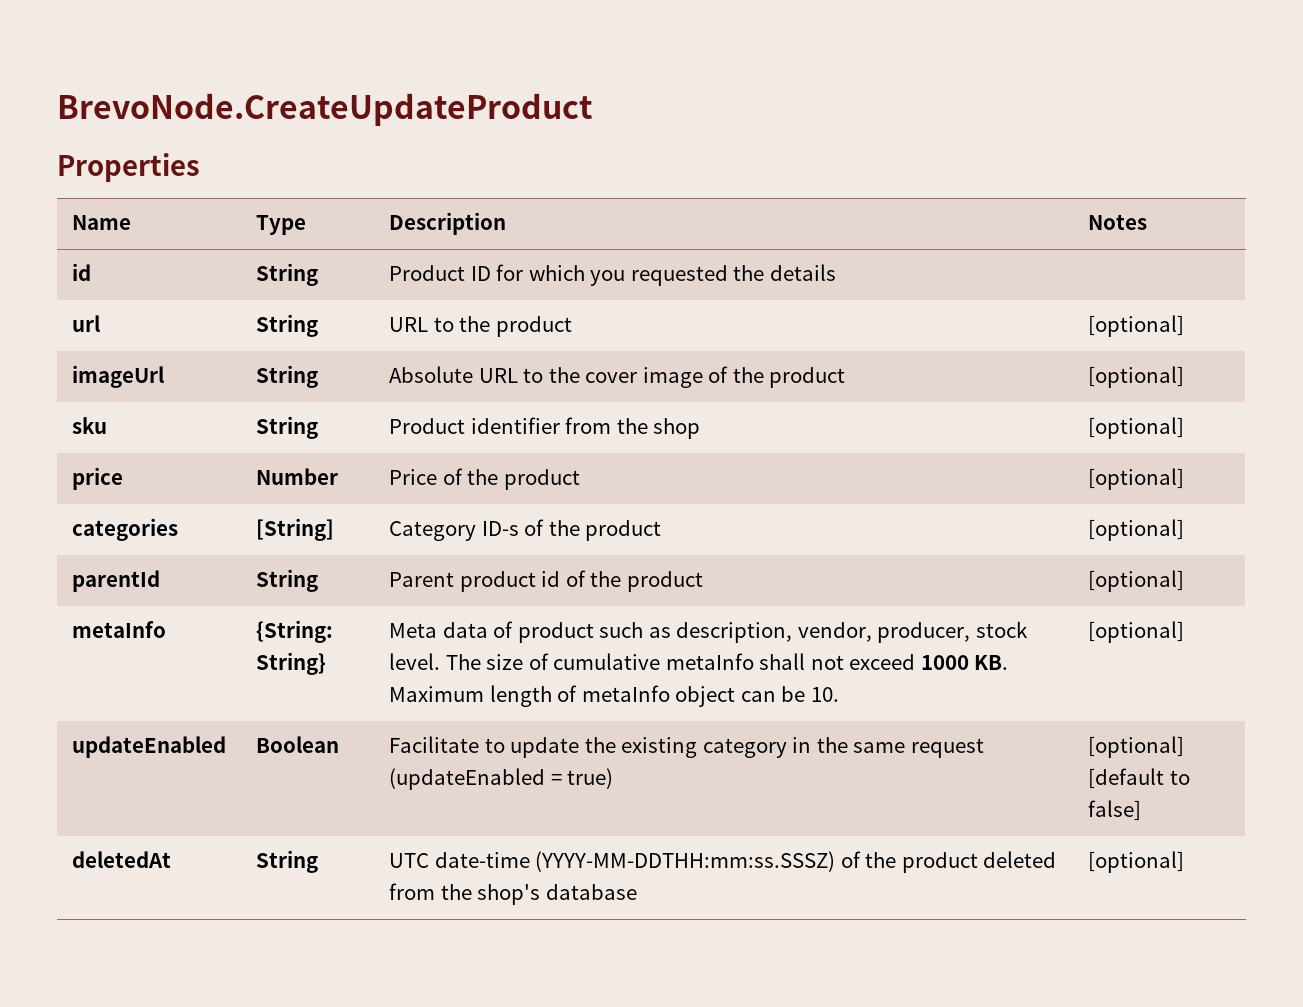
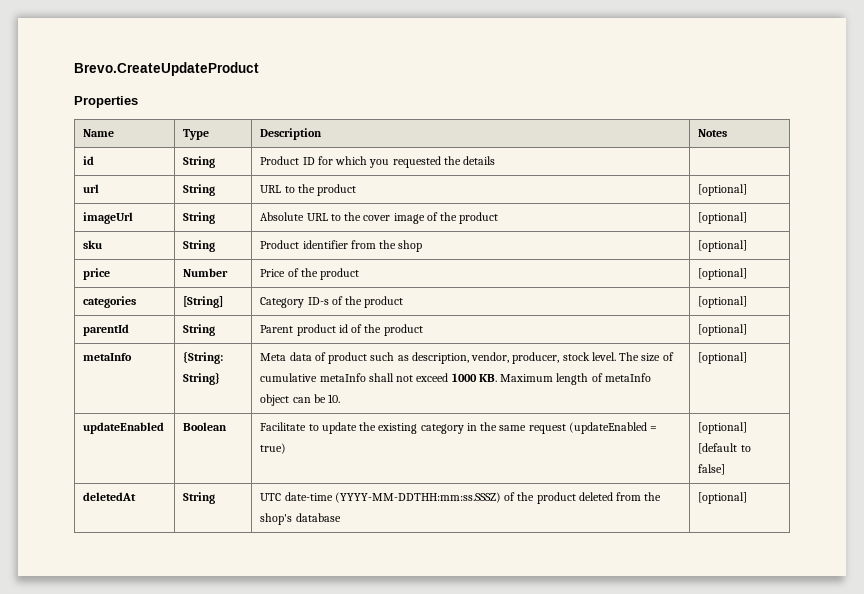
- BrevoNode.CreateUpdateProduct
+ Brevo.CreateUpdateProduct

